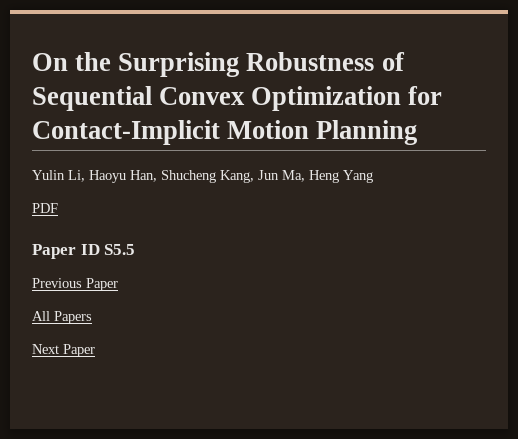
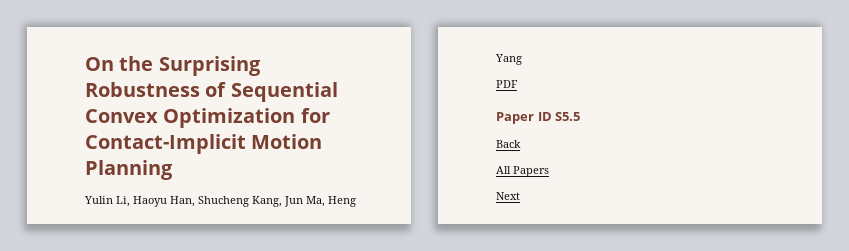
- Previous Paper
+ Back
- Next Paper
+ Next

